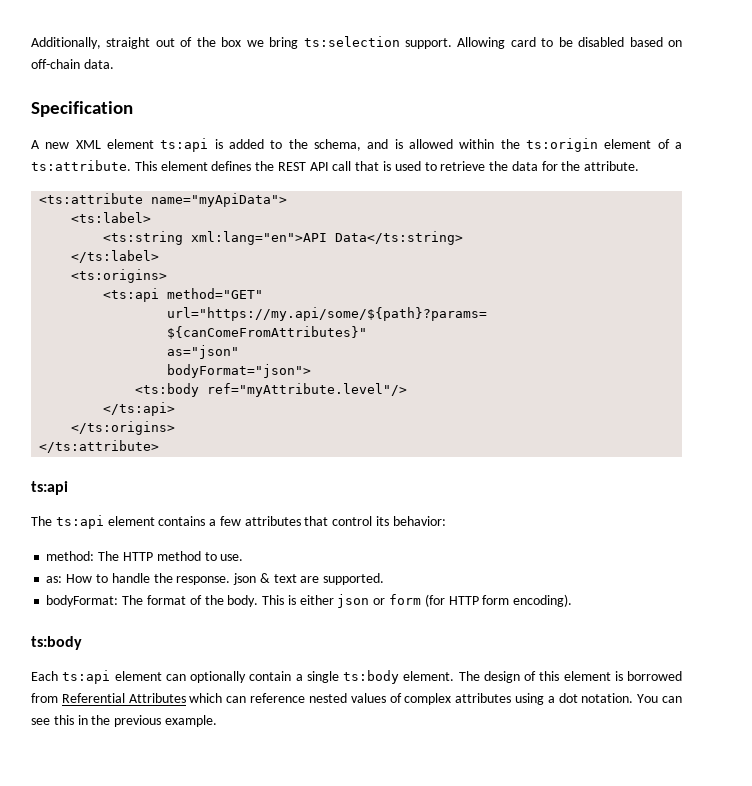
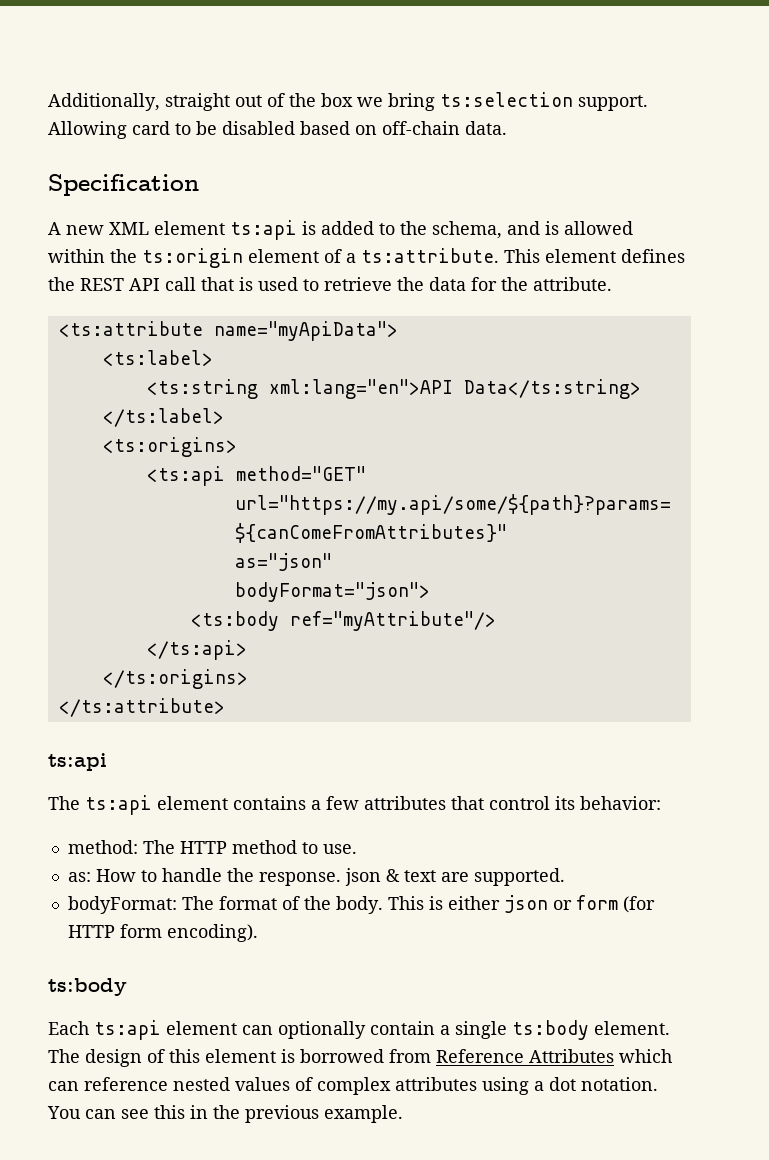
- <ts:body ref="myAttribute.level"/>
+ <ts:body ref="myAttribute"/>
- The design of this element is borrowed from Referential Attributes which can reference nested values of complex attributes using a dot notation.
+ The design of this element is borrowed from Reference Attributes which can reference nested values of complex attributes using a dot notation.

